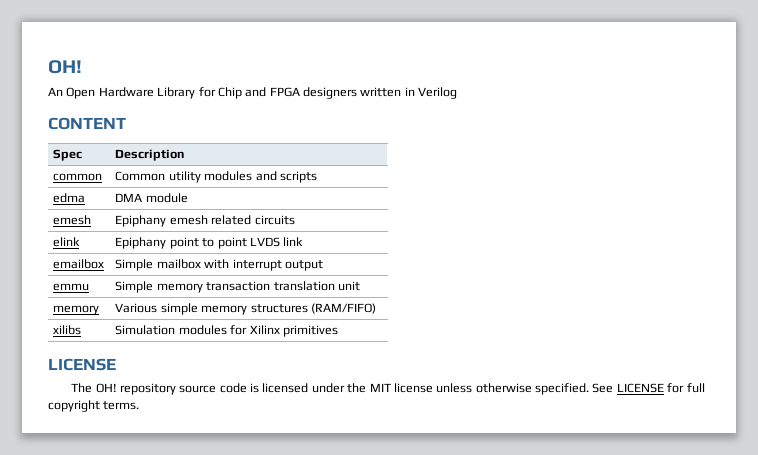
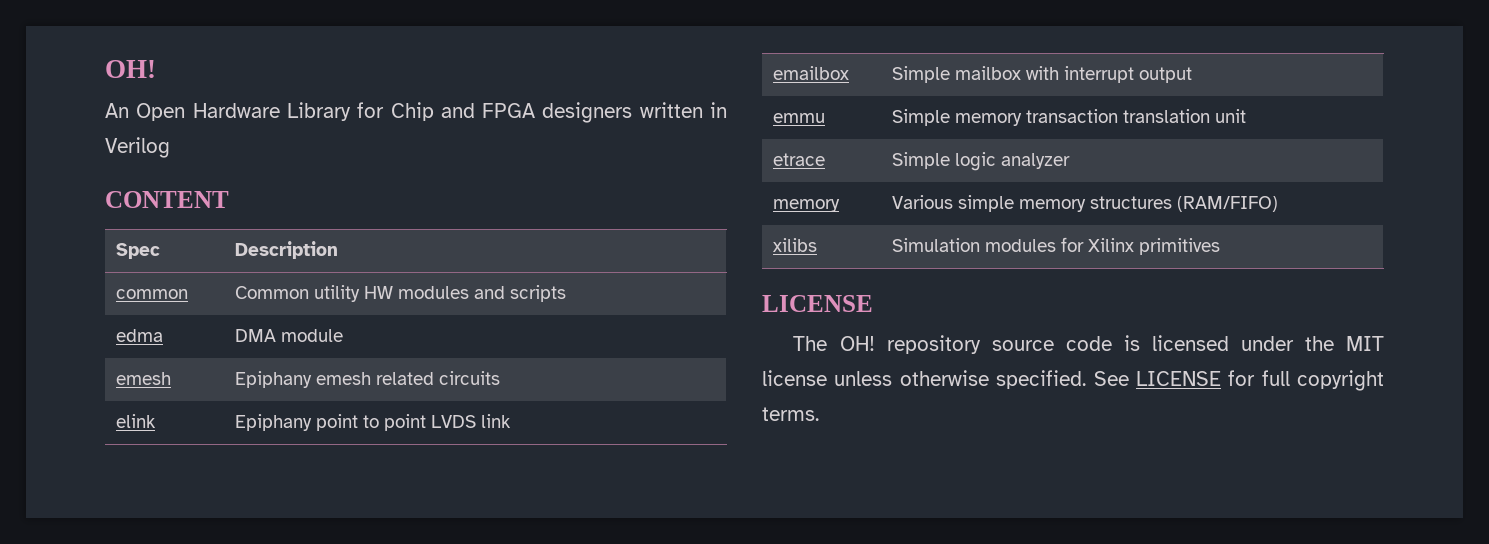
- common | Common utility modules and scripts
+ common | Common utility HW modules and scripts
+ etrace | Simple logic analyzer

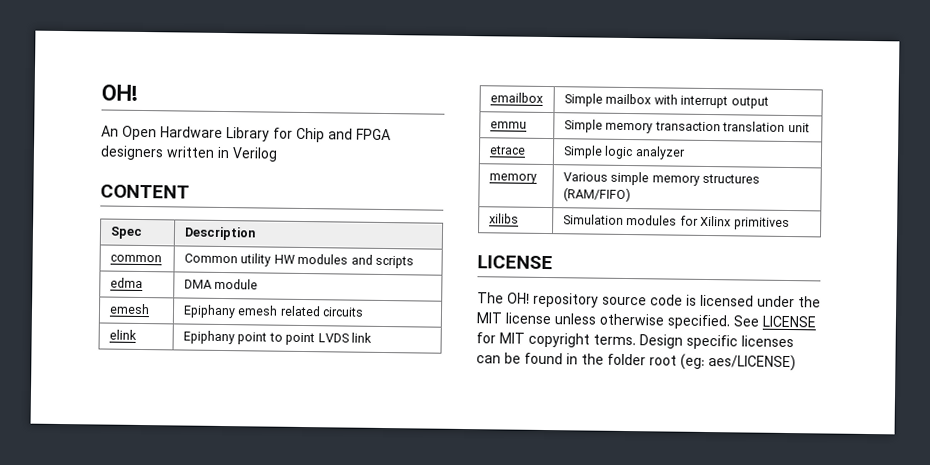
- See LICENSE for full copyright terms.
+ See LICENSE for MIT copyright terms.
+ Design specific licenses can be found in the folder root (eg: aes/LICENSE)

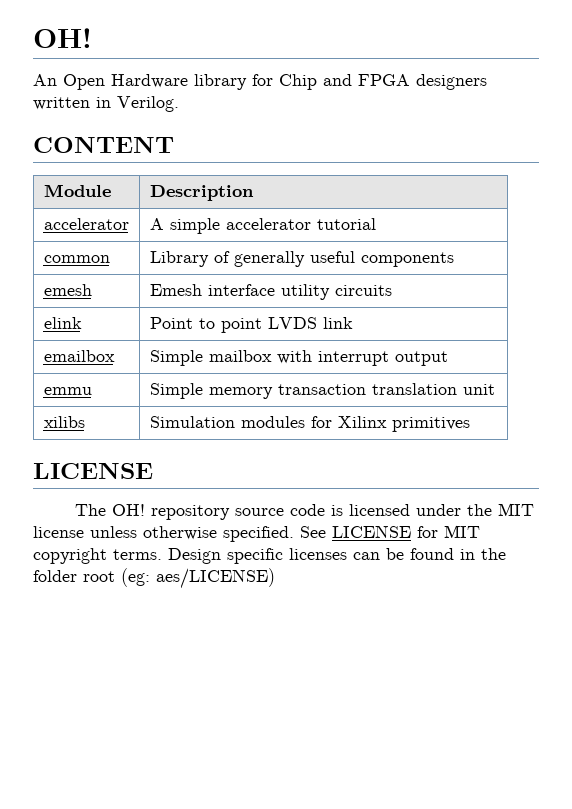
- An Open Hardware Library for Chip and FPGA designers written in Verilog
+ An Open Hardware library for Chip and FPGA designers written in Verilog.
- Spec | Description
+ Module | Description
- common | Common utility HW modules and scripts
- edma | DMA module
- emesh | Epiphany emesh related circuits
+ accelerator | A simple accelerator tutorial
+ common | Library of generally useful components
+ emesh | Emesh interface utility circuits
- elink | Epiphany point to point LVDS link
+ elink | Point to point LVDS link
- etrace | Simple logic analyzer
- memory | Various simple memory structures (RAM/FIFO)

